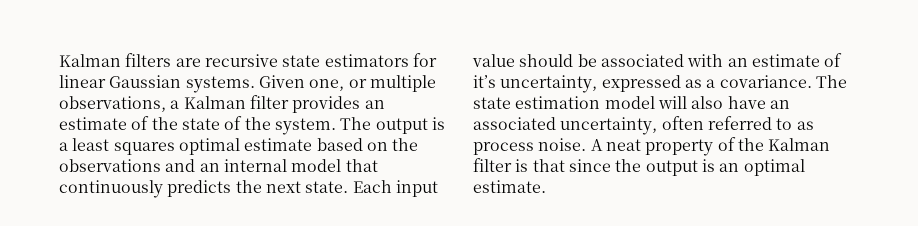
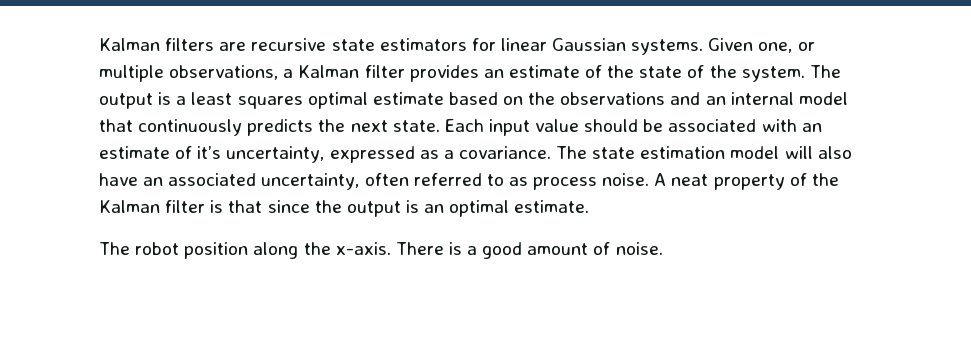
+ The robot position along the x-axis. There is a good amount of noise.

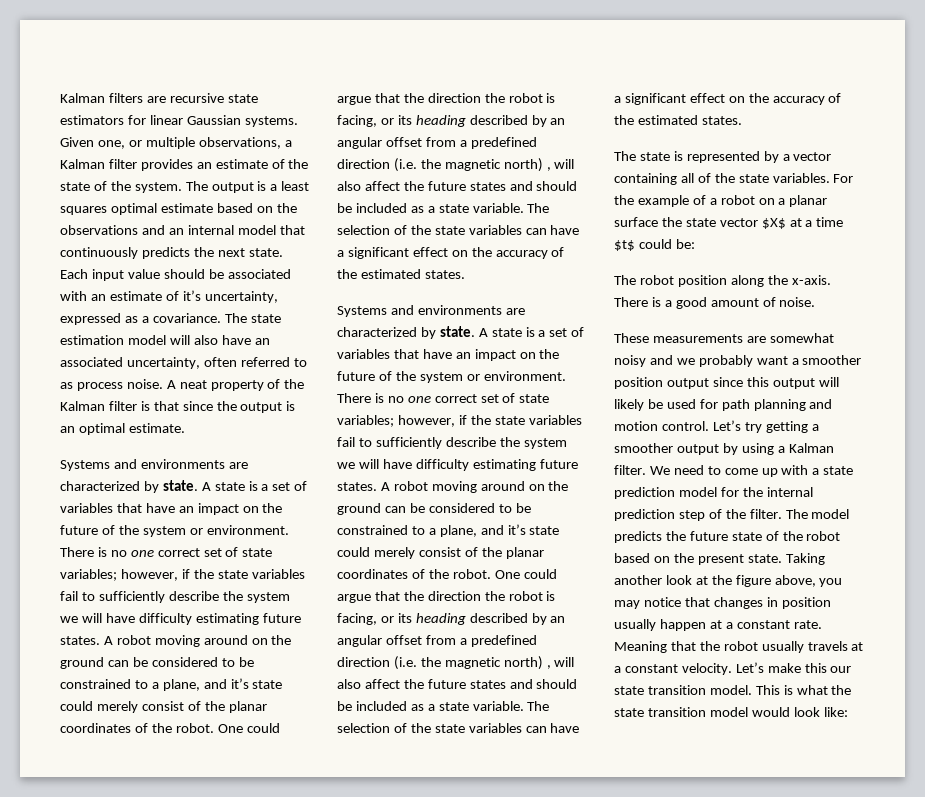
  A neat property of the Kalman filter is that since the output is an optimal estimate.
+ Systems and environments are characterized by state. A state is a set of variables that have an impact on the future of the system or environment. There is no one correct set of state variables; however, if the state variables fail to sufficiently describe the system we will have difficulty estimating future states. A robot moving around on the ground can be considered to be constrained to a plane, and it’s state could merely consist of the planar coordinates of the robot. One could argue that the direction the robot is facing, or its heading described by an angular offset from a predefined direction (i.e. the magnetic north) , will also affect the future states and should be included as a state variable. The selection of the state variables can have a significant effect on the accuracy of the estimated states.
+ Systems and environments are characterized by state. A state is a set of variables that have an impact on the future of the system or environment. There is no one correct set of state variables; however, if the state variables fail to sufficiently describe the system we will have difficulty estimating future states. A robot moving around on the ground can be considered to be constrained to a plane, and it’s state could merely consist of the planar coordinates of the robot. One could argue that the direction the robot is facing, or its heading described by an angular offset from a predefined direction (i.e. the magnetic north) , will also affect the future states and should be included as a state variable. The selection of the state variables can have a significant effect on the accuracy of the estimated states.
+ The state is represented by a vector containing all of the state variables. For the example of a robot on a planar surface the state vector $X$ at a time $t$ could be:
+ These measurements are somewhat noisy and we probably want a smoother position output since this output will likely be used for path planning and motion control. Let’s try getting a smoother output by using a Kalman filter. We need to come up with a state prediction model for the internal prediction step of the filter. The model predicts the future state of the robot based on the present state. Taking another look at the figure above, you may notice that changes in position usually happen at a constant rate. Meaning that the robot usually travels at a constant velocity. Let’s make this our state transition model. This is what the state transition model would look like:

